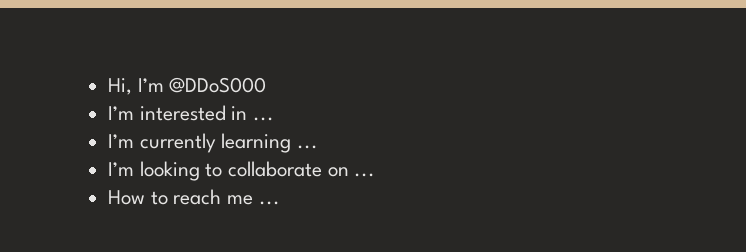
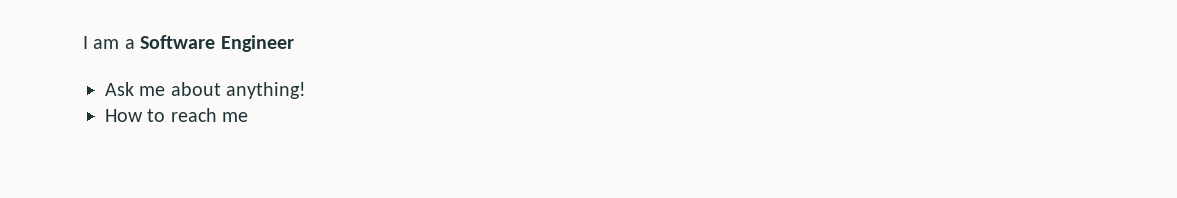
- Hi, I’m @DDoS000
- I’m interested in ...
- I’m currently learning ...
- I’m looking to collaborate on ...
+ I am a Software Engineer
+ Ask me about anything!
- How to reach me ...
+ How to reach me

